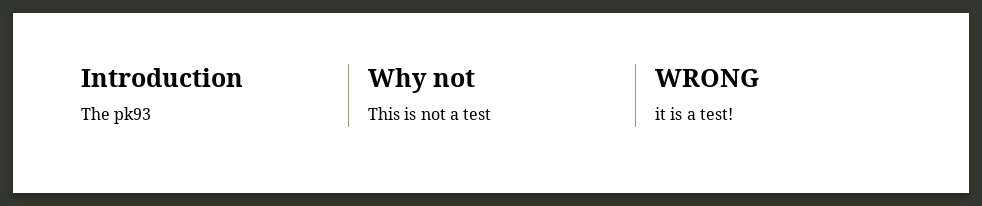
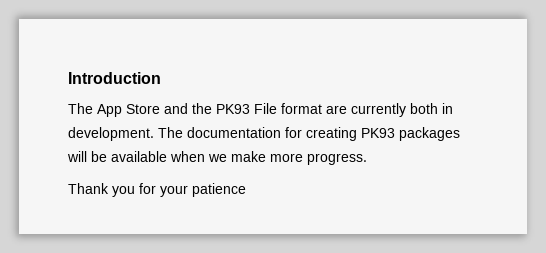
- The pk93
- Why not
- This is not a test
- WRONG
- it is a test!
+ The App Store and the PK93 File format are currently both in development. The documentation for creating PK93 packages will be available when we make more progress.
+ Thank you for your patience

